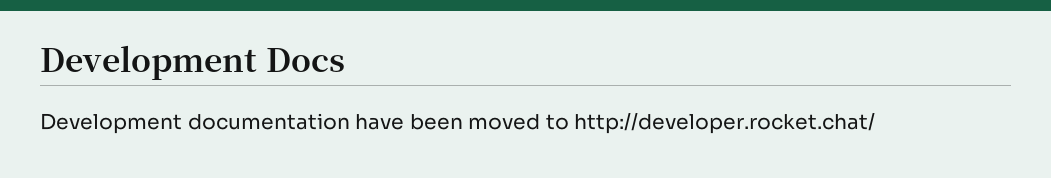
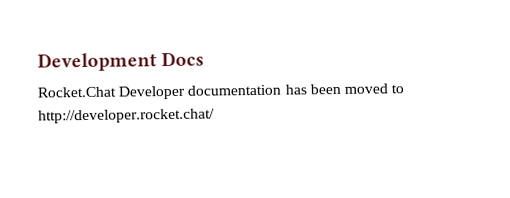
- Development documentation have been moved to http://developer.rocket.chat/
+ Rocket.Chat Developer documentation has been moved to http://developer.rocket.chat/

